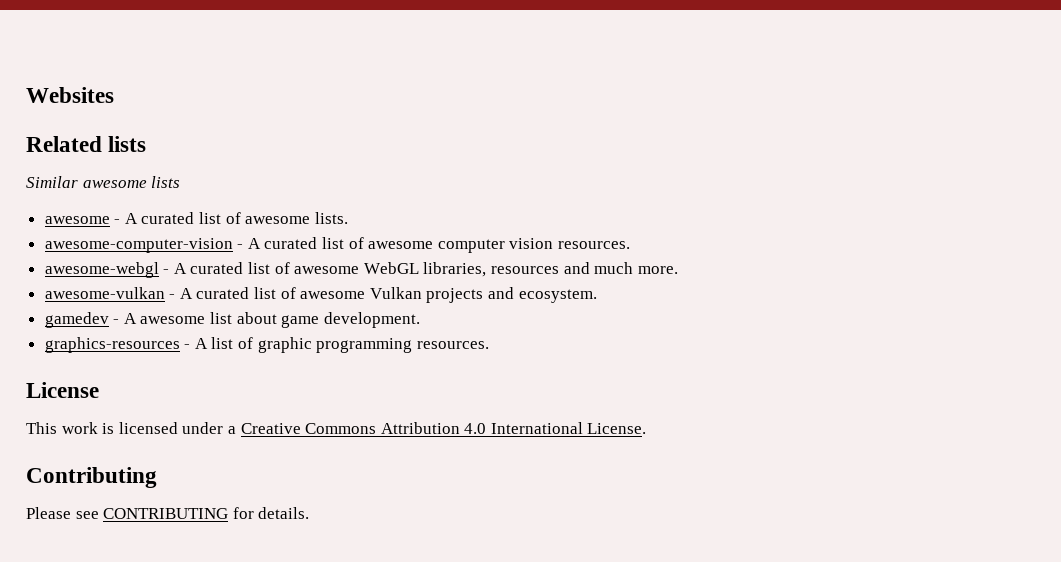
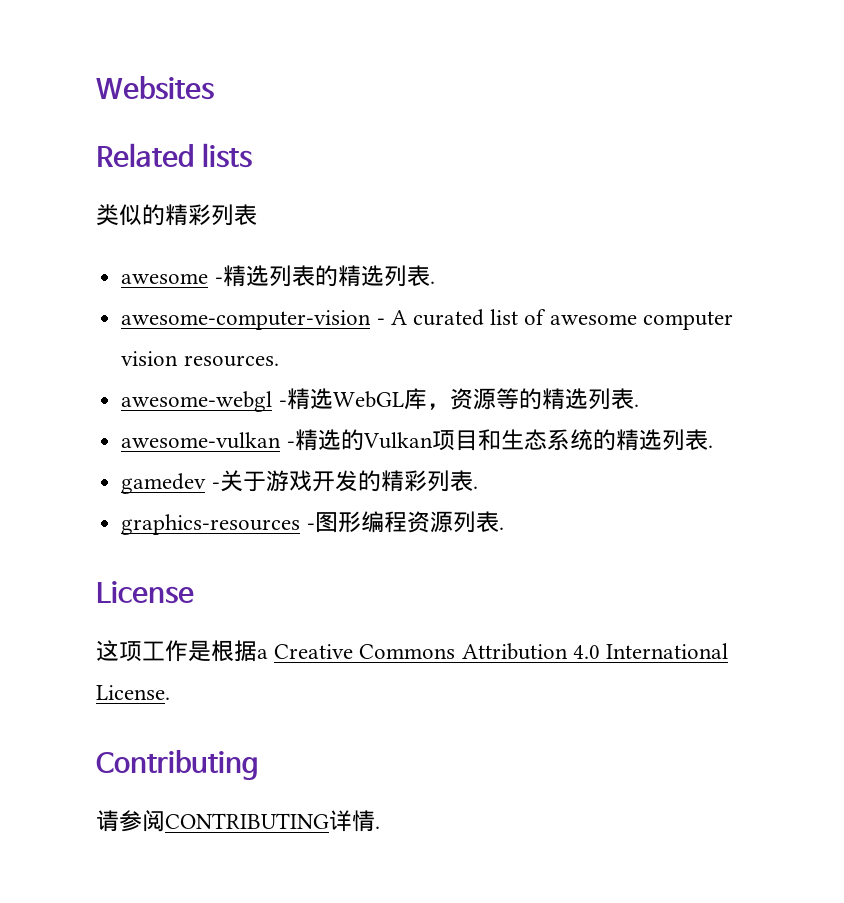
- Similar awesome lists
+ 类似的精彩列表
- awesome - A curated list of awesome lists.
+ awesome -精选列表的精选列表.
- awesome-webgl - A curated list of awesome WebGL libraries, resources and much more.
- awesome-vulkan - A curated list of awesome Vulkan projects and ecosystem.
- gamedev - A awesome list about game development.
- graphics-resources - A list of graphic programming resources.
+ awesome-webgl -精选WebGL库，资源等的精选列表.
+ awesome-vulkan -精选的Vulkan项目和生态系统的精选列表.
+ gamedev -关于游戏开发的精彩列表.
+ graphics-resources -图形编程资源列表.
  License
- This work is licensed under a Creative Commons Attribution 4.0 International License.
+ 这项工作是根据a Creative Commons Attribution 4.0 International License.
- Please see CONTRIBUTING for details.
+ 请参阅CONTRIBUTING详情.

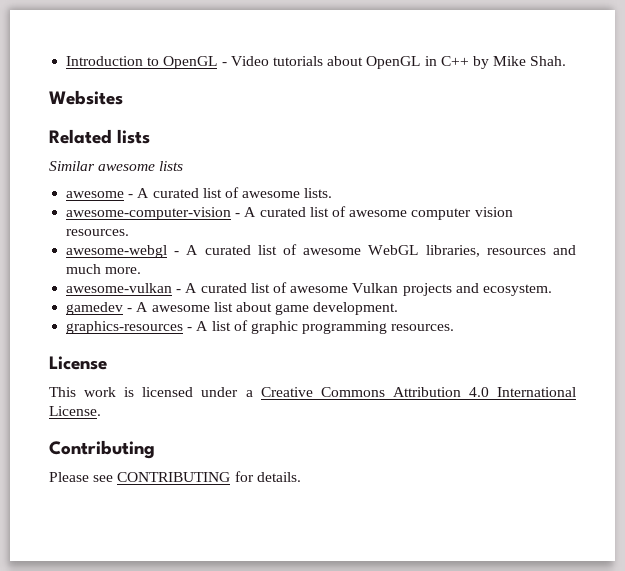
+ Introduction to OpenGL - Video tutorials about OpenGL in C++ by Mike Shah.
- 类似的精彩列表
+ Similar awesome lists
- awesome -精选列表的精选列表.
+ awesome - A curated list of awesome lists.
- awesome-webgl -精选WebGL库，资源等的精选列表.
- awesome-vulkan -精选的Vulkan项目和生态系统的精选列表.
- gamedev -关于游戏开发的精彩列表.
- graphics-resources -图形编程资源列表.
+ awesome-webgl - A curated list of awesome WebGL libraries, resources and much more.
+ awesome-vulkan - A curated list of awesome Vulkan projects and ecosystem.
+ gamedev - A awesome list about game development.
+ graphics-resources - A list of graphic programming resources.
  License
- 这项工作是根据a Creative Commons Attribution 4.0 International License.
+ This work is licensed under a Creative Commons Attribution 4.0 International License.
- 请参阅CONTRIBUTING详情.
+ Please see CONTRIBUTING for details.

